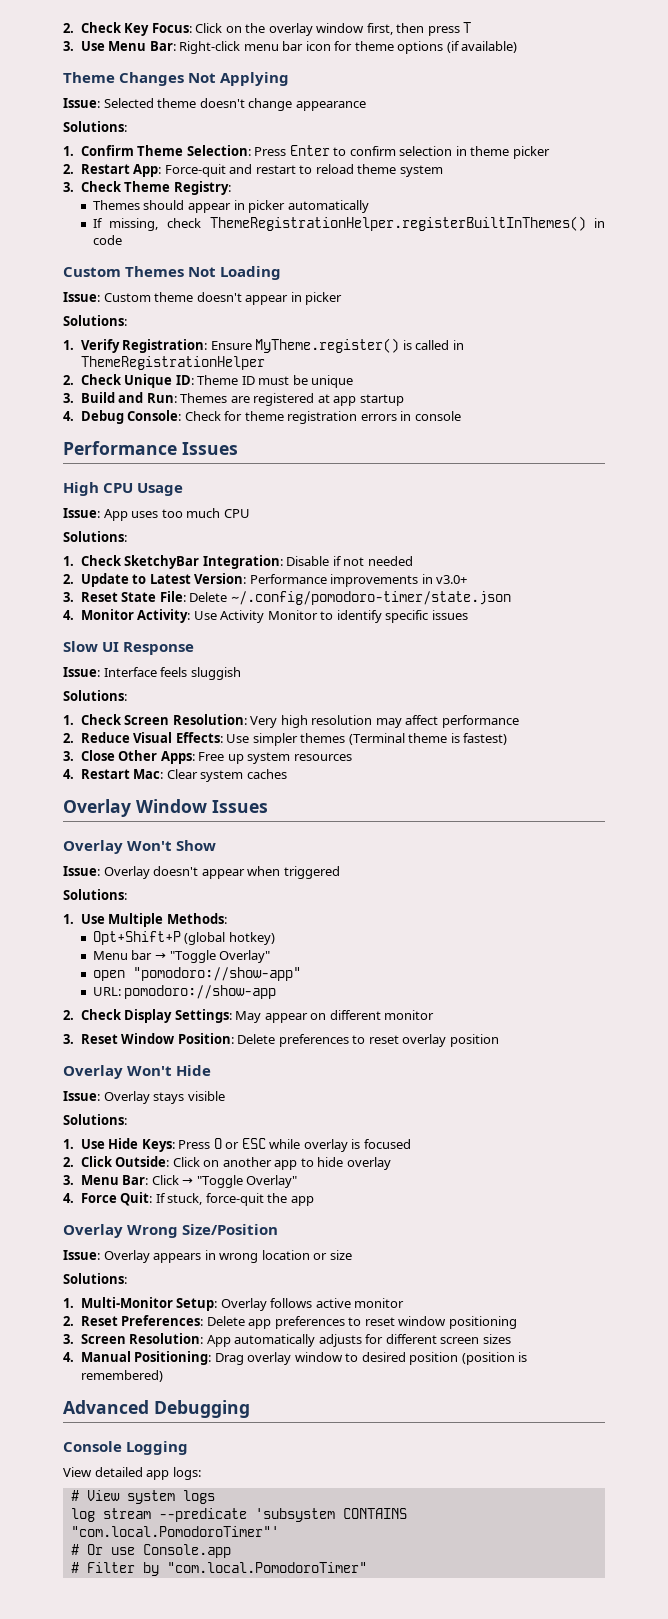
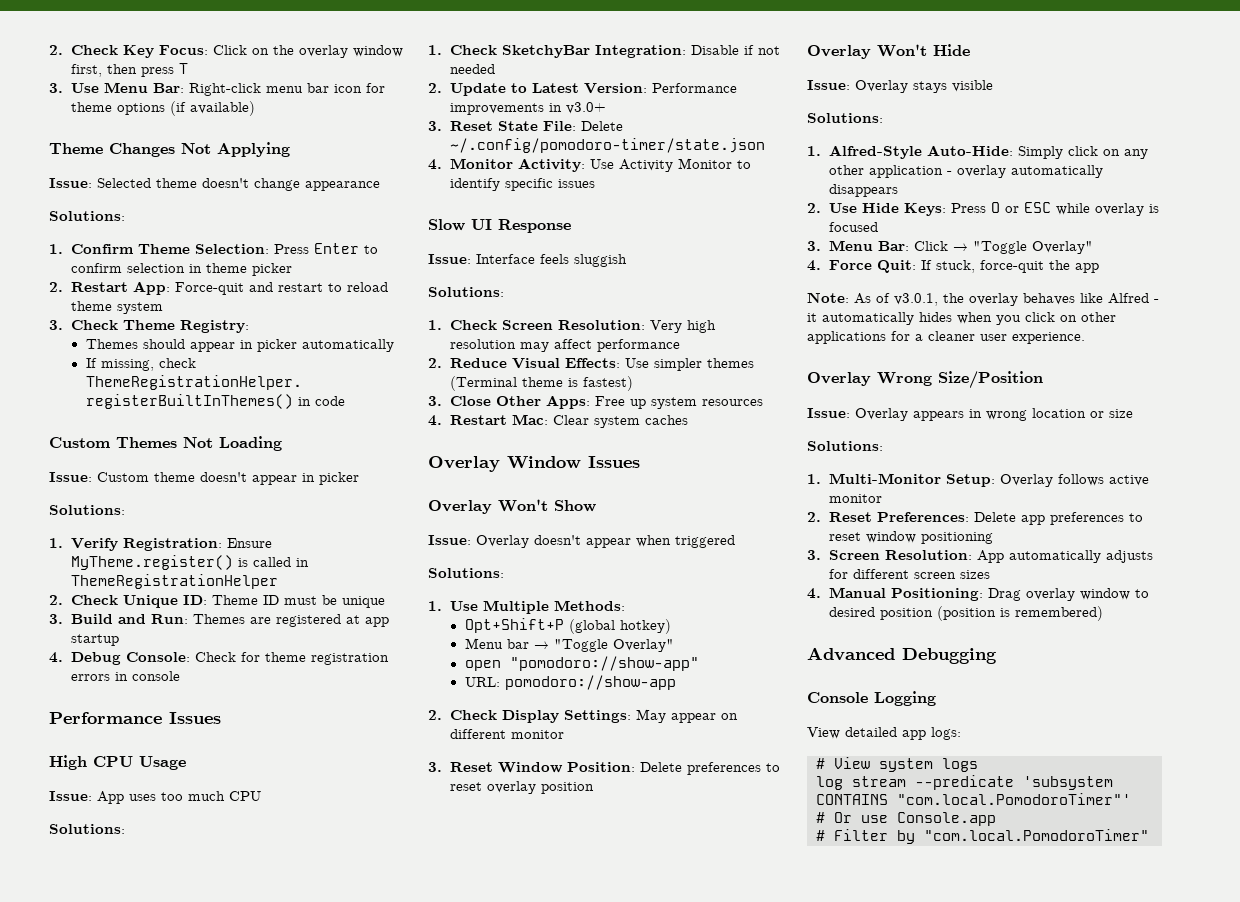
- 1. Use Hide Keys: Press O or ESC while overlay is focused
+ 1. Alfred-Style Auto-Hide: Simply click on any other application - overlay automatically disappears
+ 2. Use Hide Keys: Press O or ESC while overlay is focused
- 2. Click Outside: Click on another app to hide overlay
+ Note: As of v3.0.1, the overlay behaves like Alfred - it automatically hides when you click on other applications for a cleaner user experience.

